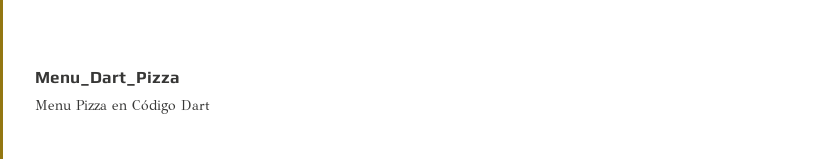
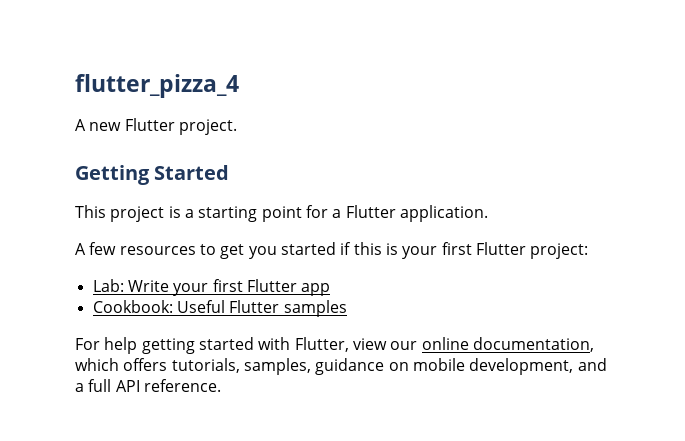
- Menu_Dart_Pizza
- Menu Pizza en Código Dart
+ flutter_pizza_4
+ A new Flutter project.
+ Getting Started
+ This project is a starting point for a Flutter application.
+ A few resources to get you started if this is your first Flutter project:
+ Lab: Write your first Flutter app
+ Cookbook: Useful Flutter samples
+ For help getting started with Flutter, view our online documentation, which offers tutorials, samples, guidance on mobile development, and a full API reference.

